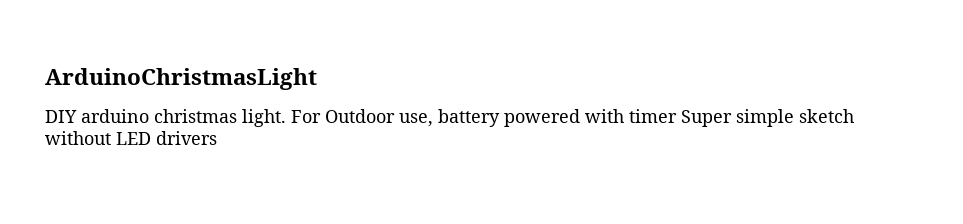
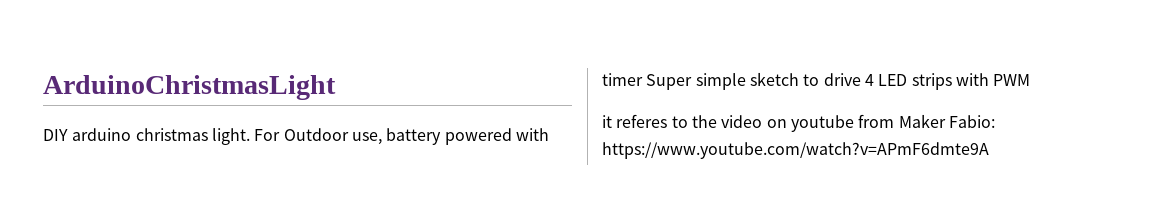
- For Outdoor use, battery powered with timer Super simple sketch without LED drivers
+ For Outdoor use, battery powered with timer Super simple sketch to drive 4 LED strips with PWM
+ it referes to the video on youtube from Maker Fabio: https://www.youtube.com/watch?v=APmF6dmte9A

